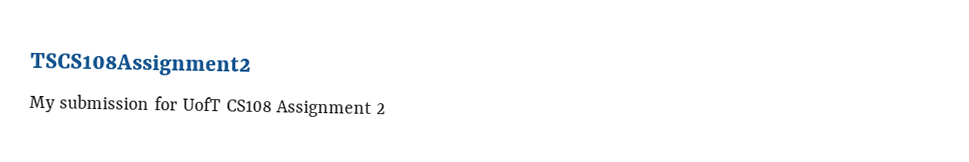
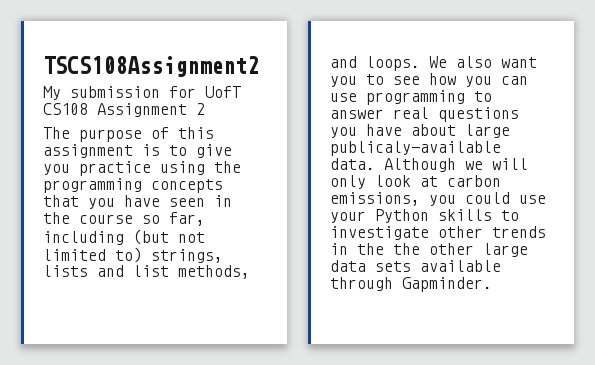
+ The purpose of this assignment is to give you practice using the programming concepts that you have seen in the course so far, including (but not limited to) strings, lists and list methods, and loops. We also want you to see how you can use programming to answer real questions you have about large publicaly-available data. Although we will only look at carbon emissions, you could use your Python skills to investigate other trends in the the other large data sets available through Gapminder.

